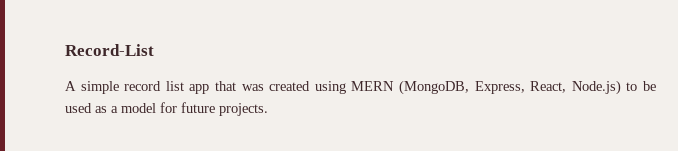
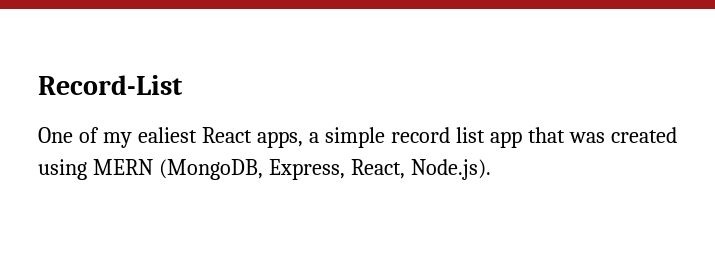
- A simple record list app that was created using MERN (MongoDB, Express, React, Node.js) to be used as a model for future projects.
+ One of my ealiest React apps, a simple record list app that was created using MERN (MongoDB, Express, React, Node.js).

